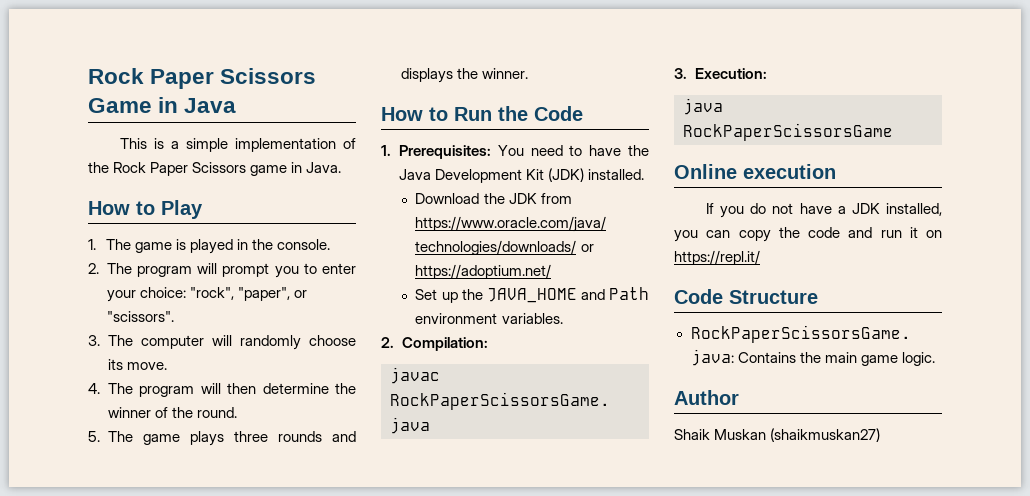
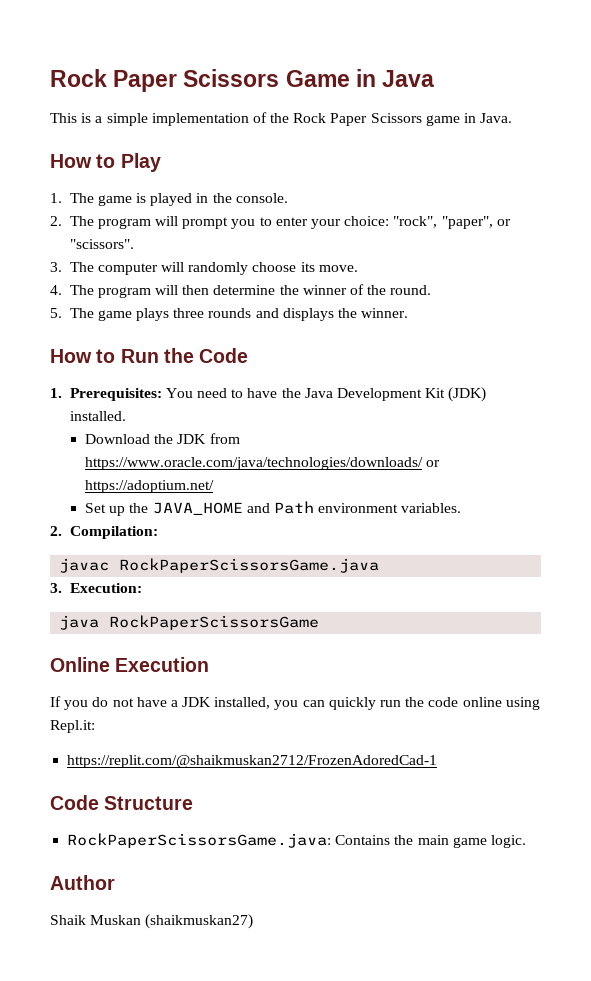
- Online execution
+ Online Execution
- If you do not have a JDK installed, you can copy the code and run it on https://repl.it/
+ If you do not have a JDK installed, you can quickly run the code online using Repl.it:
+ https://replit.com/@shaikmuskan2712/FrozenAdoredCad-1

